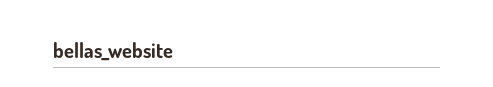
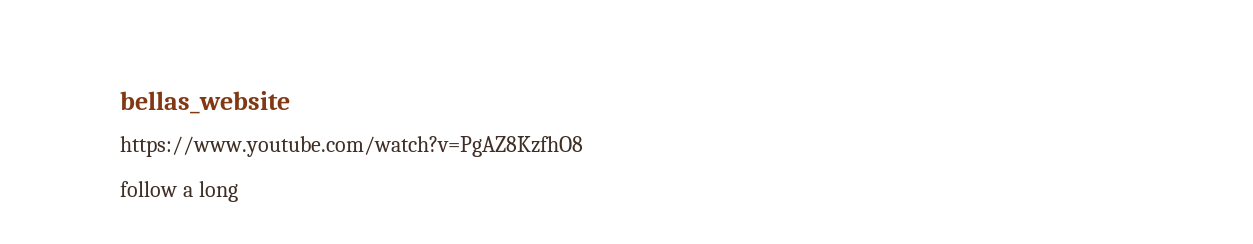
+ https://www.youtube.com/watch?v=PgAZ8KzfhO8
+ follow a long

